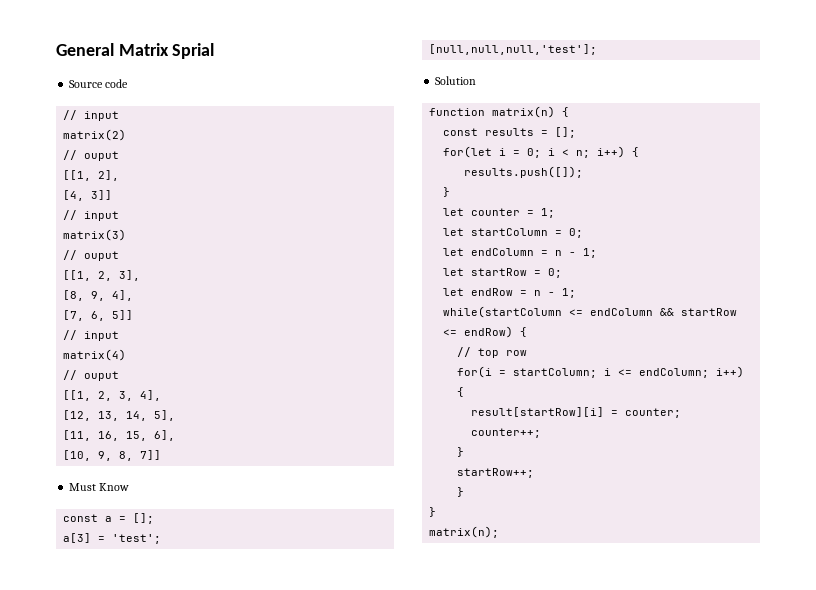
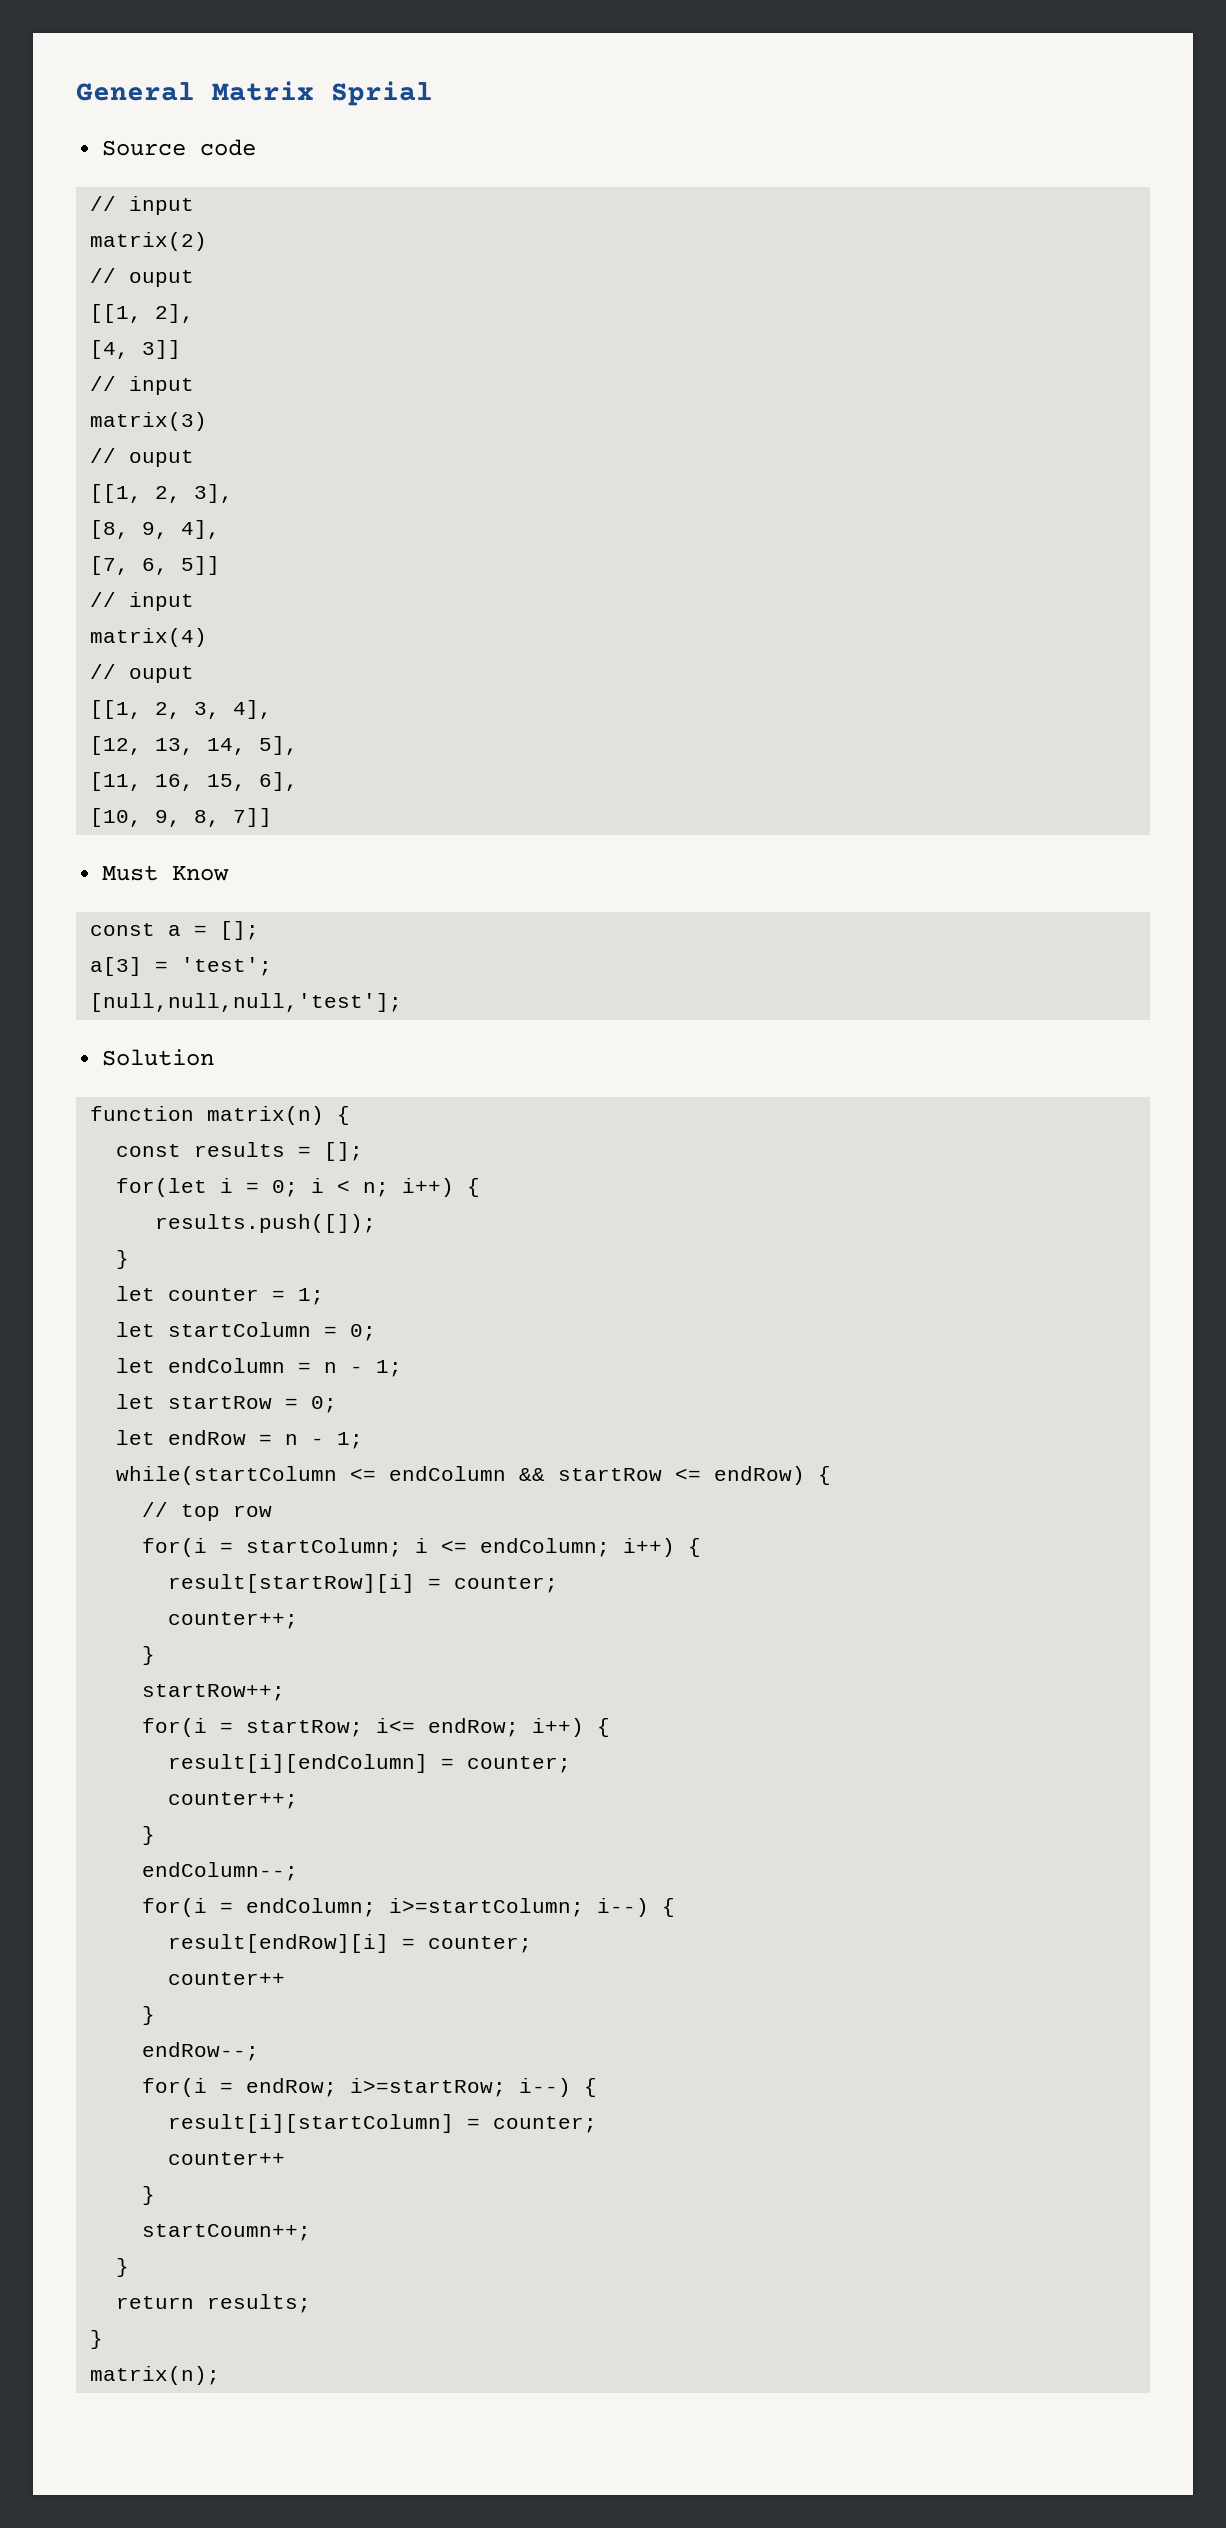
  startRow++;
+ for(i = startRow; i<= endRow; i++) {
+ result[i][endColumn] = counter;
+ counter++;
  }
+ endColumn--;
+ for(i = endColumn; i>=startColumn; i--) {
+ result[endRow][i] = counter;
+ counter++
+ }
+ endRow--;
+ for(i = endRow; i>=startRow; i--) {
+ result[i][startColumn] = counter;
+ counter++
+ }
+ startCoumn++;
+ }
+ return results;

